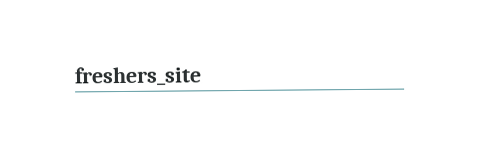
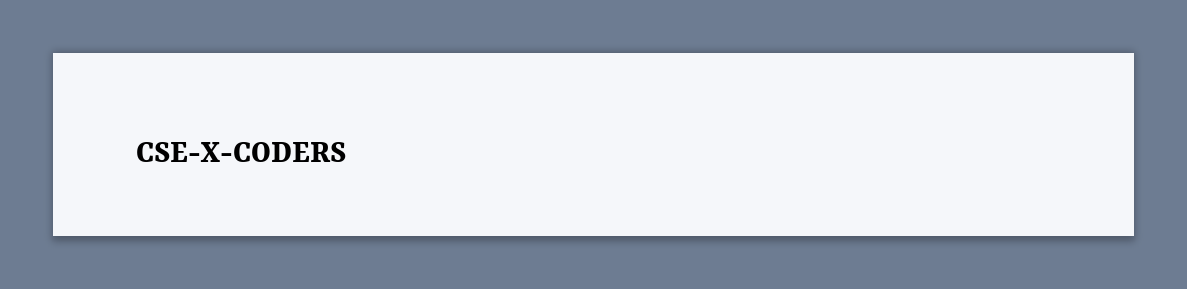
- freshers_site
+ CSE-X-CODERS

